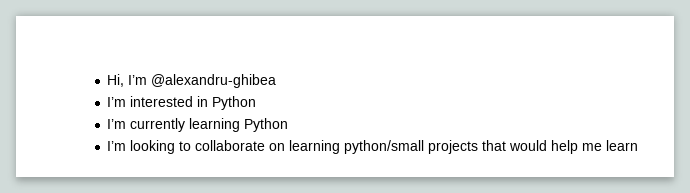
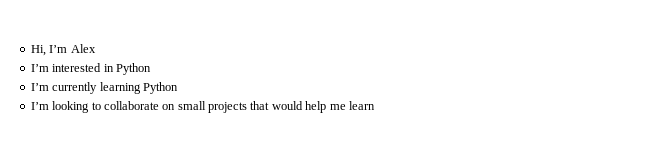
- Hi, I’m @alexandru-ghibea
+ Hi, I’m Alex
- I’m looking to collaborate on learning python/small projects that would help me learn
+ I’m looking to collaborate on small projects that would help me learn

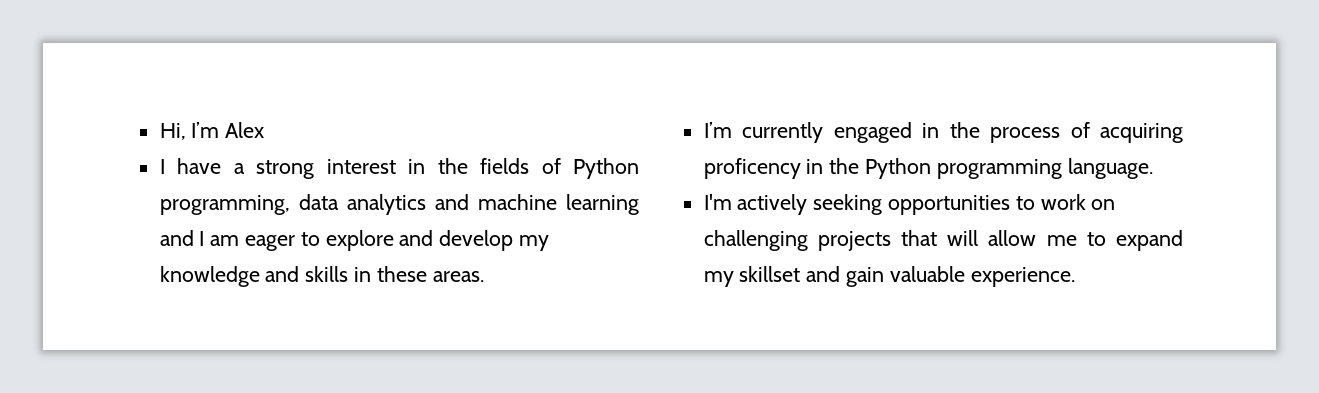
- I’m interested in Python
- I’m currently learning Python
- I’m looking to collaborate on small projects that would help me learn
+ I have a strong interest in the fields of Python programming, data analytics and machine learning and I am eager to explore and develop my knowledge and skills in these areas.
+ I’m currently engaged in the process of acquiring proficency in the Python programming language.
+ I'm actively seeking opportunities to work on challenging projects that will allow me to expand my skillset and gain valuable experience.

